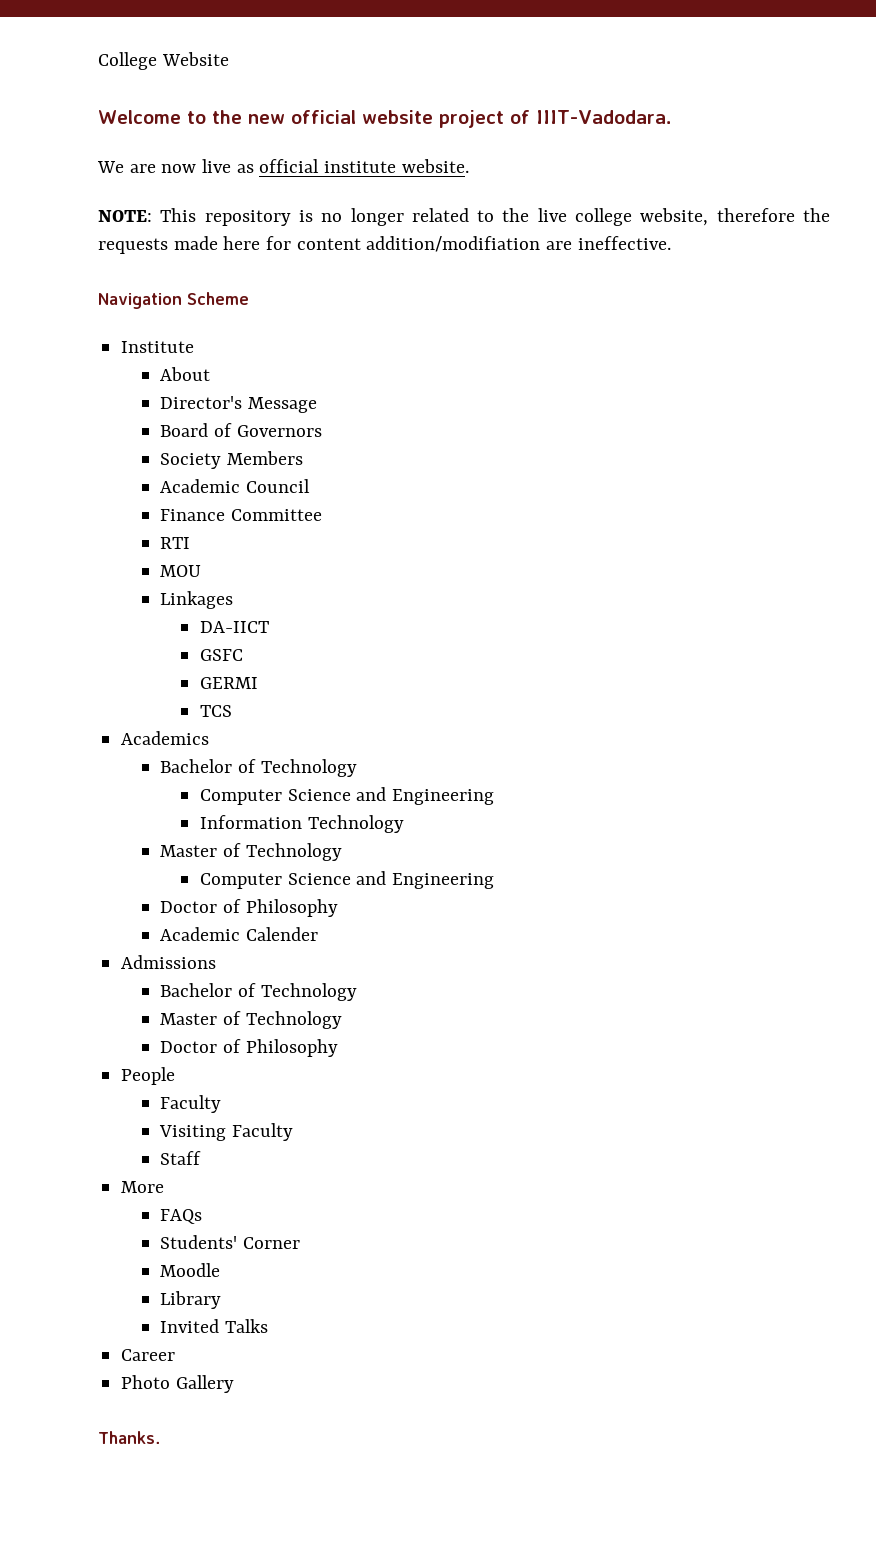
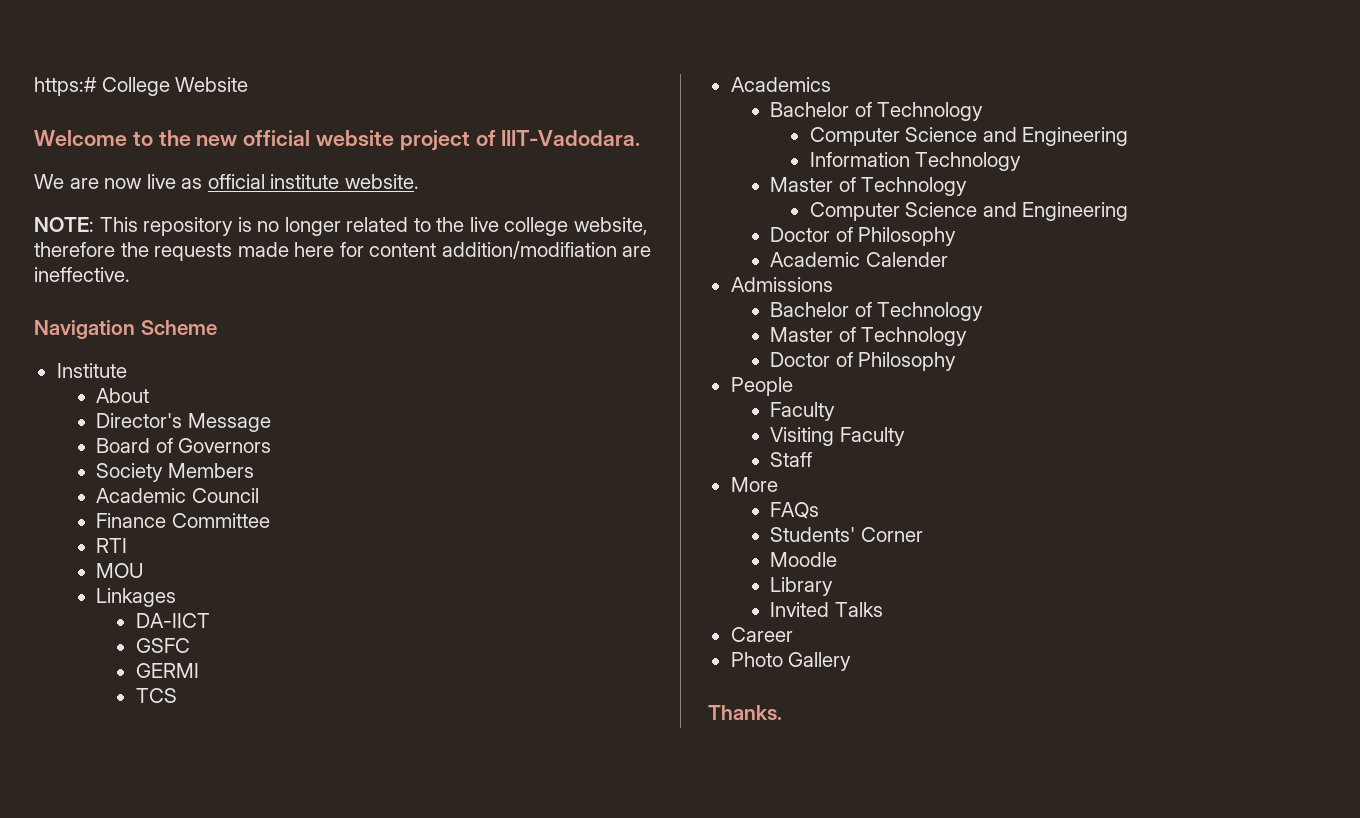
- College Website
+ https:# College Website

